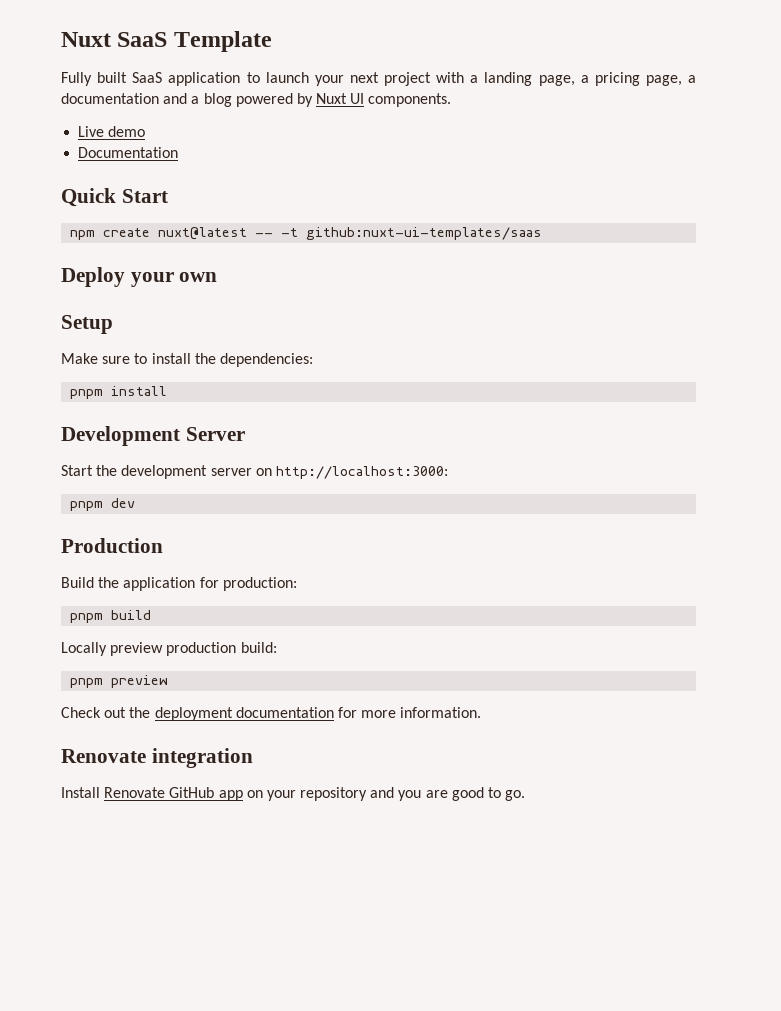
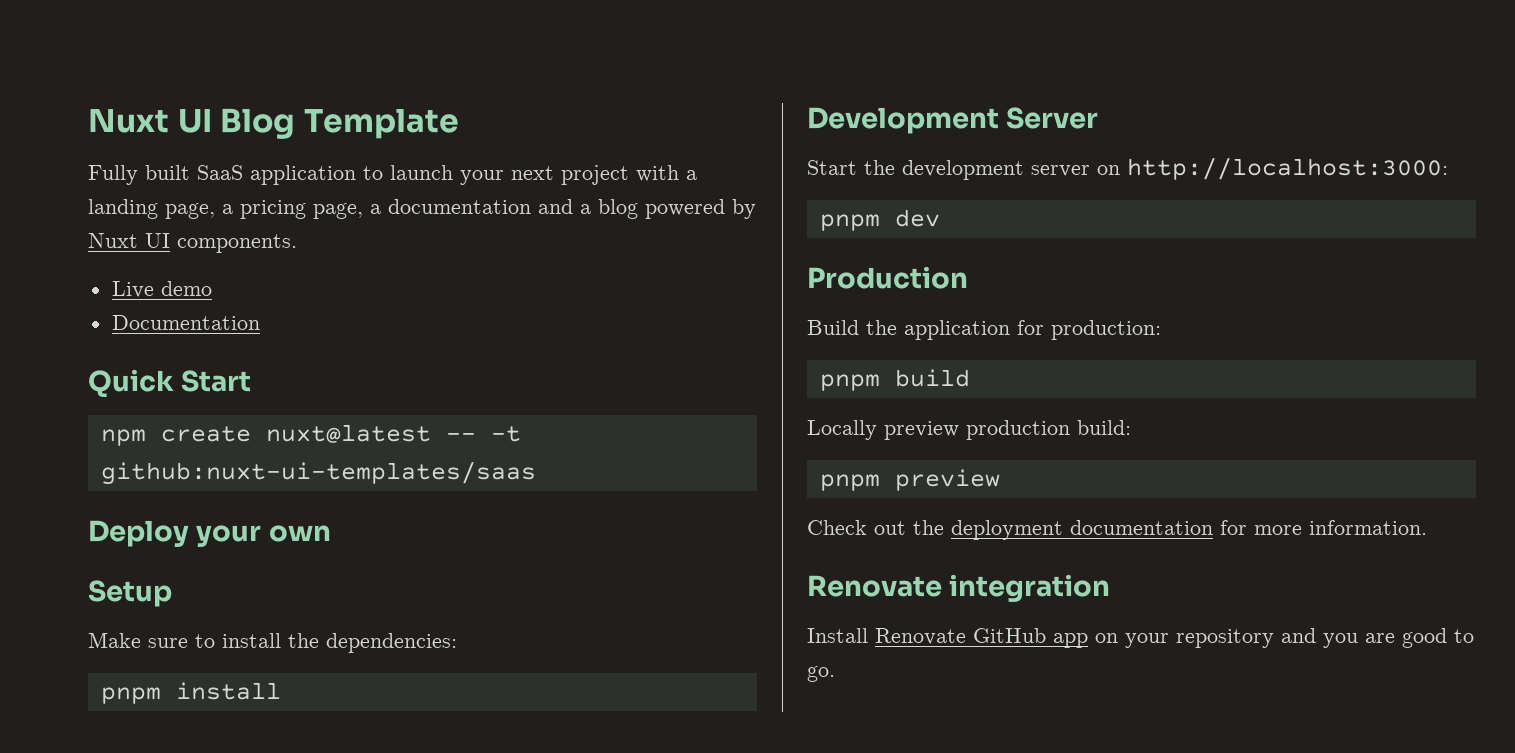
- Nuxt SaaS Template
+ Nuxt UI Blog Template

